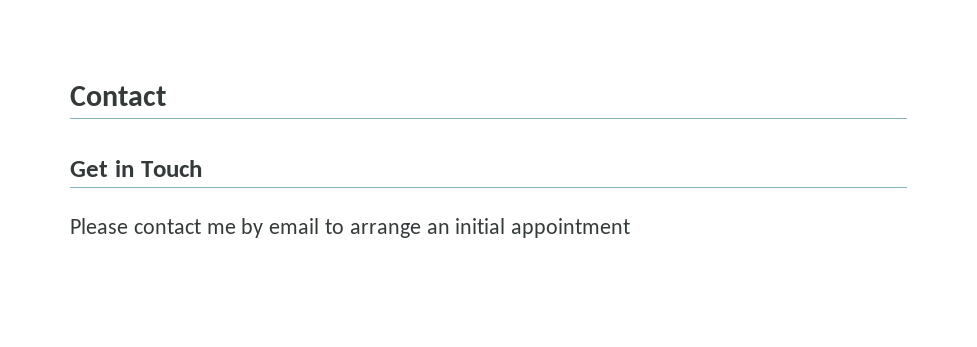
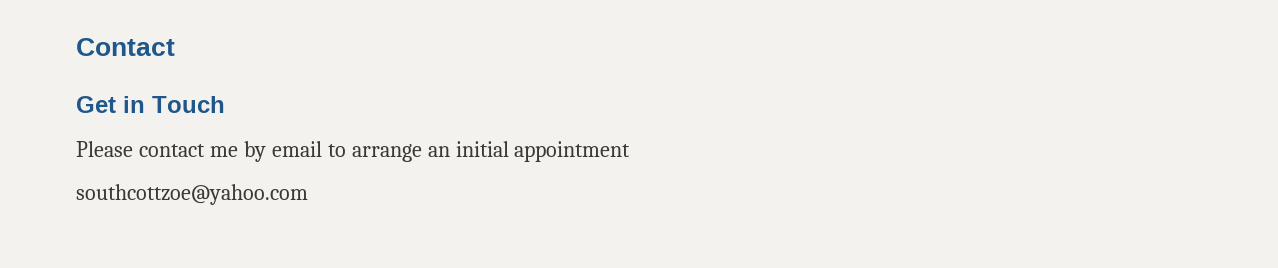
+ southcottzoe@yahoo.com

